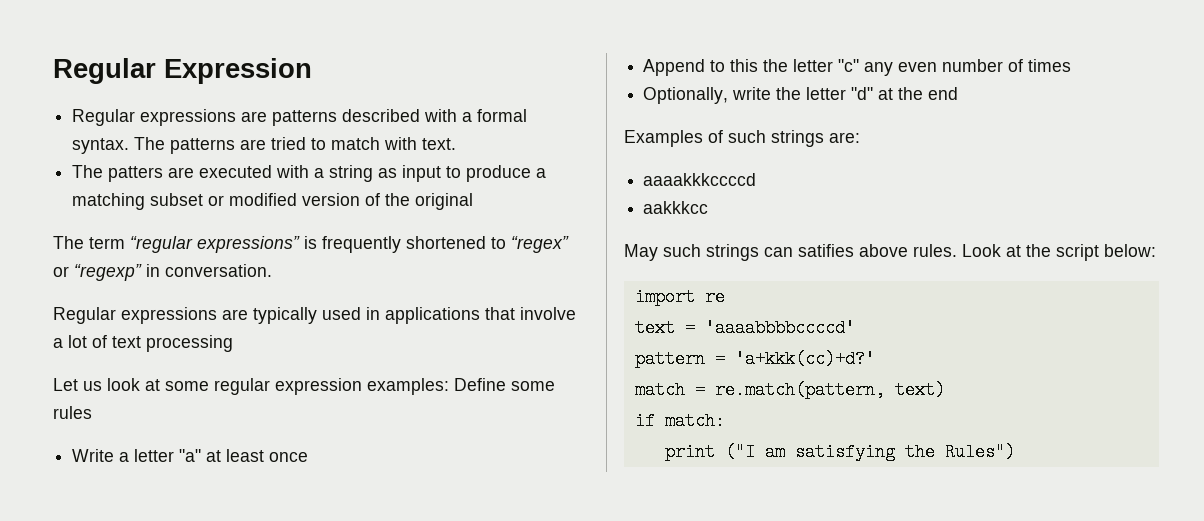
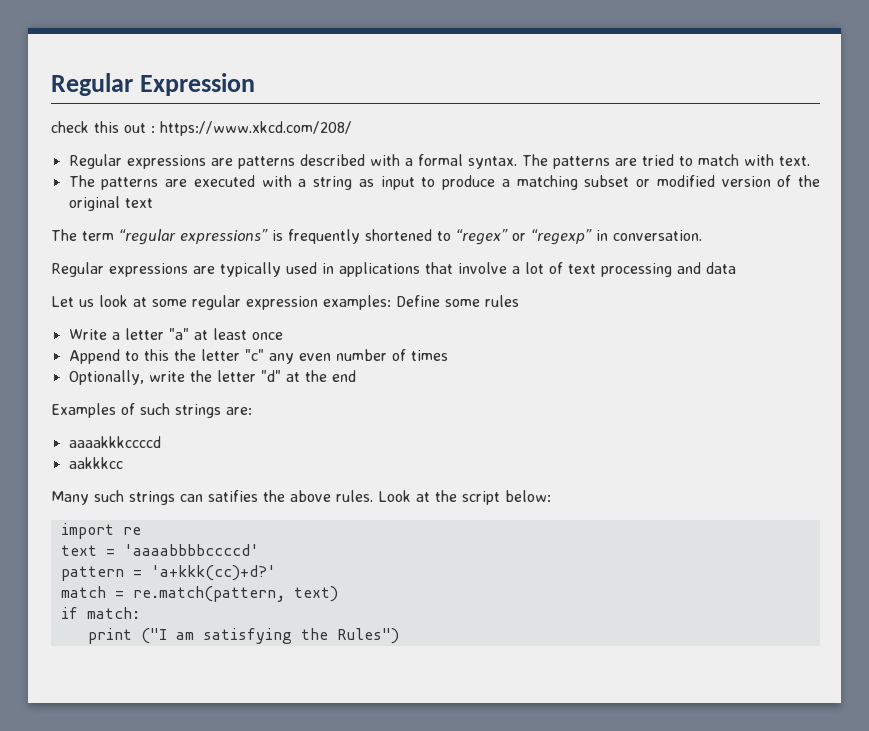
+ check this out : https://www.xkcd.com/208/
- The patters are executed with a string as input to produce a matching subset or modified version of the original
+ The patterns are executed with a string as input to produce a matching subset or modified version of the original text
- Regular expressions are typically used in applications that involve a lot of text processing
+ Regular expressions are typically used in applications that involve a lot of text processing and data
- May such strings can satifies above rules.
+ Many such strings can satifies the above rules.

